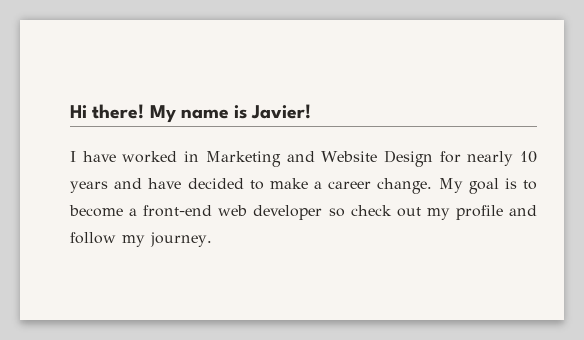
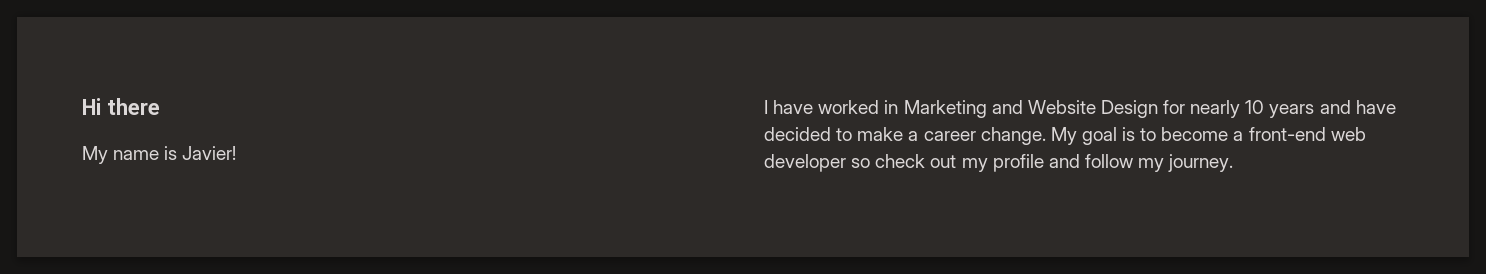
- Hi there! My name is Javier!
+ Hi there
+ My name is Javier!

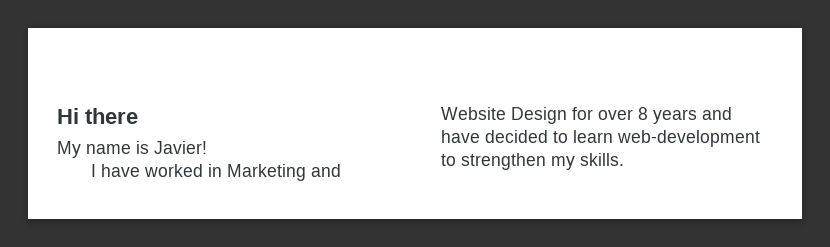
- I have worked in Marketing and Website Design for nearly 10 years and have decided to make a career change. My goal is to become a front-end web developer so check out my profile and follow my journey.
+ I have worked in Marketing and Website Design for over 8 years and have decided to learn web-development to strengthen my skills.

